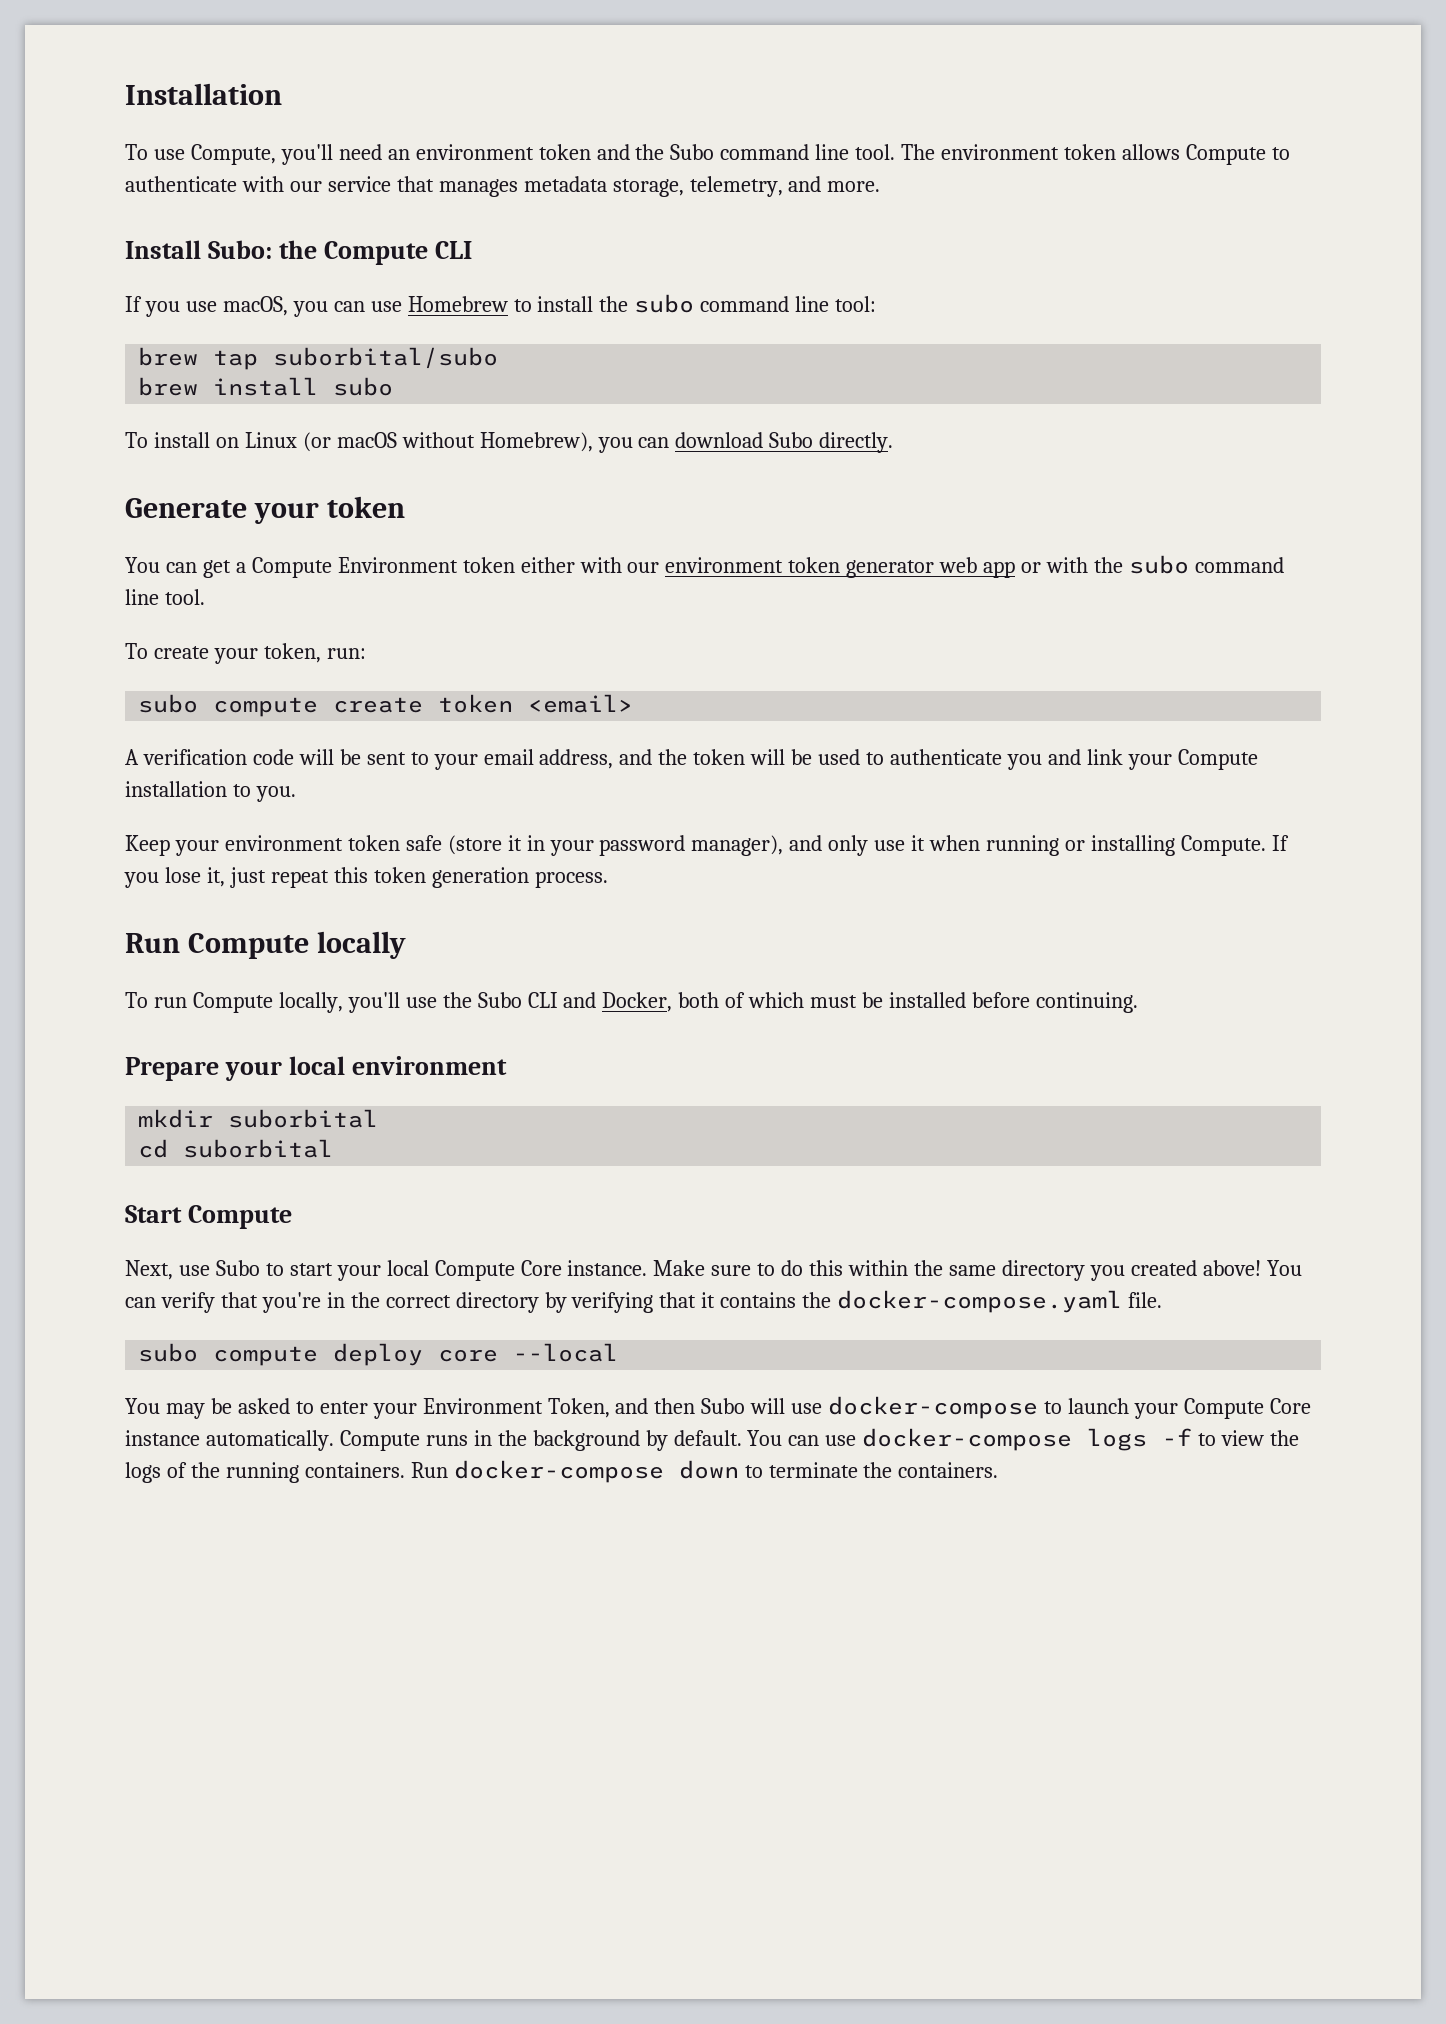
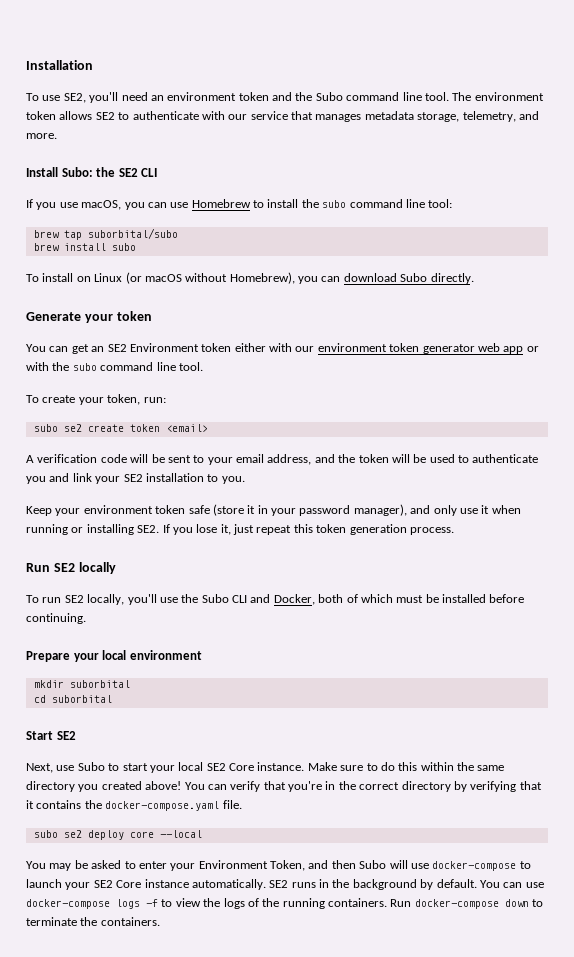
- To use Compute, you'll need an environment token and the Subo command line tool.
+ To use SE2, you'll need an environment token and the Subo command line tool.
- The environment token allows Compute to authenticate with our service that manages metadata storage, telemetry, and more.
+ The environment token allows SE2 to authenticate with our service that manages metadata storage, telemetry, and more.
- Install Subo: the Compute CLI
+ Install Subo: the SE2 CLI
- You can get a Compute Environment token either with our environment token generator web app or with the subo command line tool.
+ You can get an SE2 Environment token either with our environment token generator web app or with the subo command line tool.
- subo compute create token <email>
+ subo se2 create token <email>
- A verification code will be sent to your email address, and the token will be used to authenticate you and link your Compute installation to you.
+ A verification code will be sent to your email address, and the token will be used to authenticate you and link your SE2 installation to you.
- Keep your environment token safe (store it in your password manager), and only use it when running or installing Compute. If you lose it, just repeat this token generation process.
+ Keep your environment token safe (store it in your password manager), and only use it when running or installing SE2. If you lose it, just repeat this token generation process.
- Run Compute locally
+ Run SE2 locally
- To run Compute locally, you'll use the Subo CLI and Docker, both of which must be installed before continuing.
+ To run SE2 locally, you'll use the Subo CLI and Docker, both of which must be installed before continuing.
- Start Compute
+ Start SE2
- Next, use Subo to start your local Compute Core instance.
+ Next, use Subo to start your local SE2 Core instance.
- subo compute deploy core --local
+ subo se2 deploy core --local
- You may be asked to enter your Environment Token, and then Subo will use docker-compose to launch your Compute Core instance automatically.
+ You may be asked to enter your Environment Token, and then Subo will use docker-compose to launch your SE2 Core instance automatically.
- Compute runs in the background by default.
+ SE2 runs in the background by default.

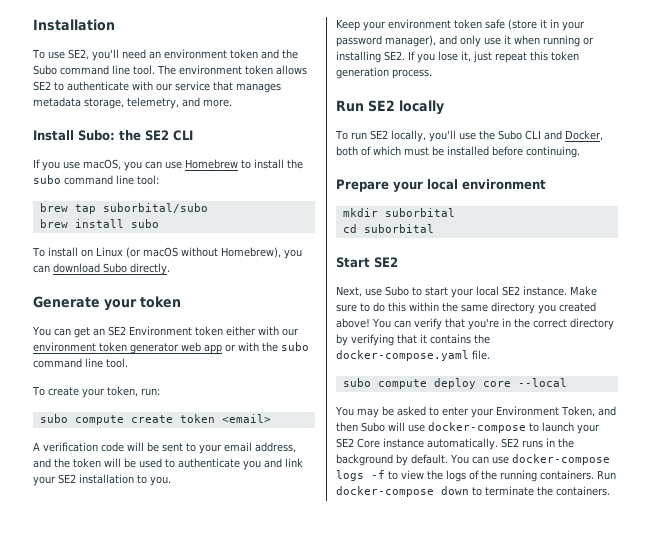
- subo se2 create token <email>
+ subo compute create token <email>
- Next, use Subo to start your local SE2 Core instance.
+ Next, use Subo to start your local SE2 instance.
- subo se2 deploy core --local
+ subo compute deploy core --local

